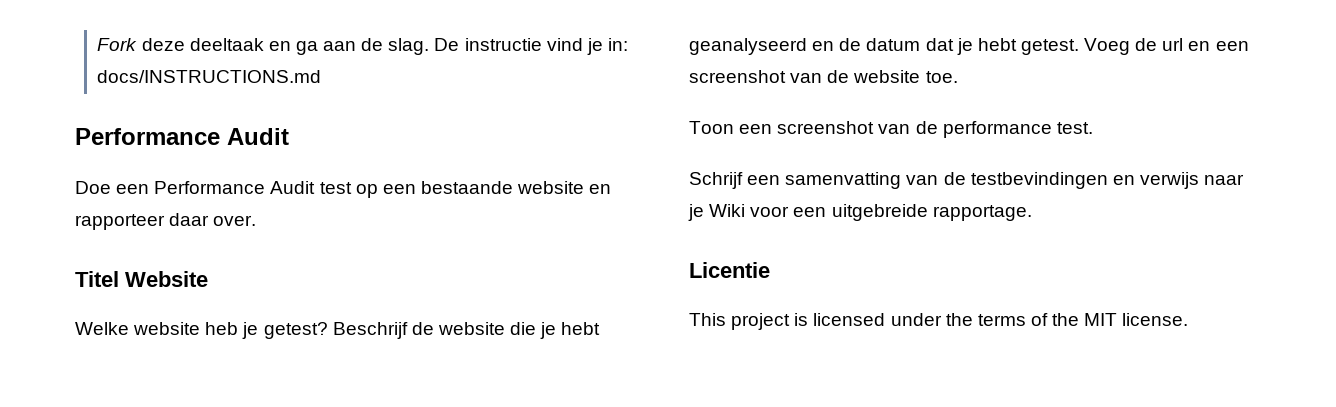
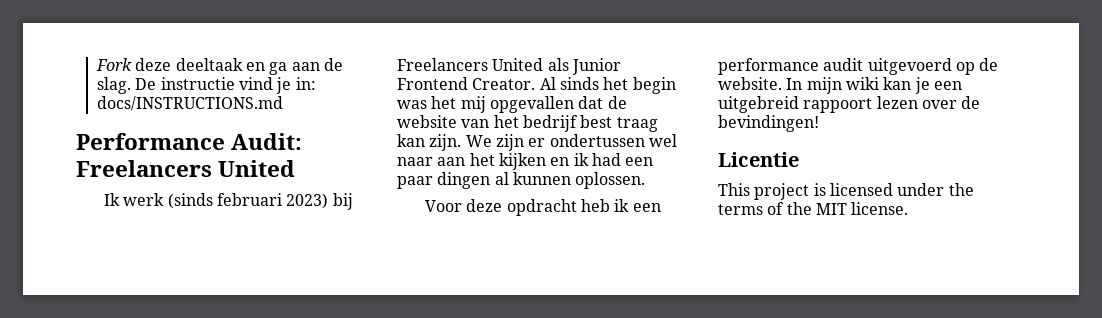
  De instructie vind je in: docs/INSTRUCTIONS.md
- Performance Audit
- Doe een Performance Audit test op een bestaande website en rapporteer daar over.
- Titel Website
- Welke website heb je getest? Beschrijf de website die je hebt geanalyseerd en de datum dat je hebt getest. Voeg de url en een screenshot van de website toe.
- Toon een screenshot van de performance test.
- Schrijf een samenvatting van de testbevindingen en verwijs naar je Wiki voor een uitgebreide rapportage.
+ Performance Audit: Freelancers United
+ Ik werk (sinds februari 2023) bij Freelancers United als Junior Frontend Creator. Al sinds het begin was het mij opgevallen dat de website van het bedrijf best traag kan zijn. We zijn er ondertussen wel naar aan het kijken en ik had een paar dingen al kunnen oplossen.
+ Voor deze opdracht heb ik een performance audit uitgevoerd op de website. In mijn wiki kan je een uitgebreid rappoort lezen over de bevindingen!

